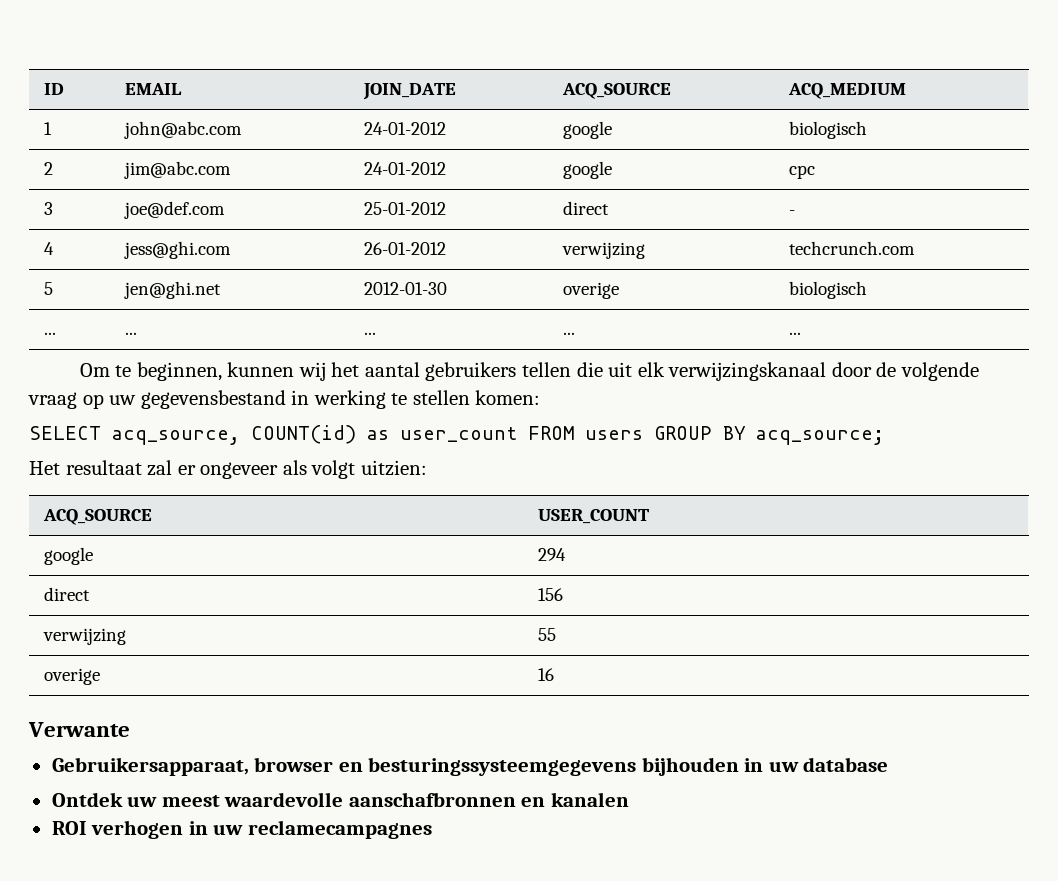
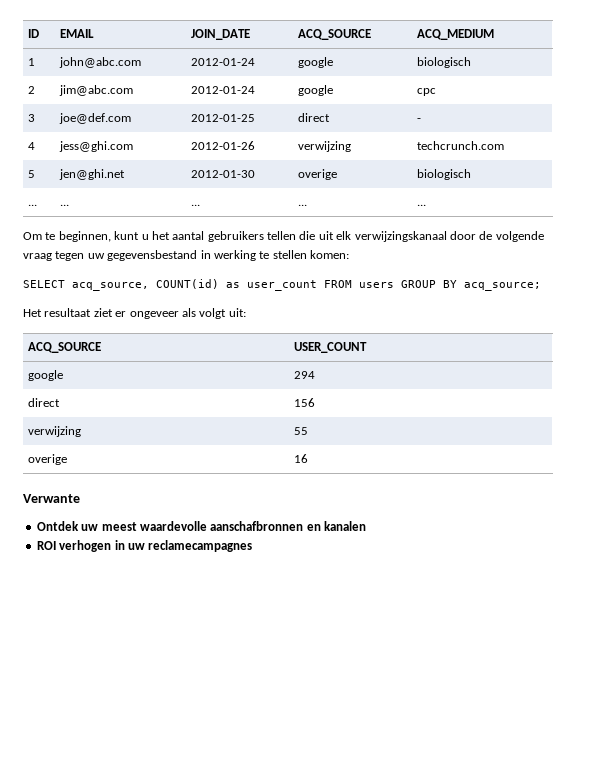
- 1 | john@abc.com | 24-01-2012 | google | biologisch
+ 1 | john@abc.com | 2012-01-24 | google | biologisch
- 2 | jim@abc.com | 24-01-2012 | google | cpc
+ 2 | jim@abc.com | 2012-01-24 | google | cpc
- 3 | joe@def.com | 25-01-2012 | direct | -
+ 3 | joe@def.com | 2012-01-25 | direct | -
- 4 | jess@ghi.com | 26-01-2012 | verwijzing | techcrunch.com
+ 4 | jess@ghi.com | 2012-01-26 | verwijzing | techcrunch.com
- Om te beginnen, kunnen wij het aantal gebruikers tellen die uit elk verwijzingskanaal door de volgende vraag op uw gegevensbestand in werking te stellen komen:
+ Om te beginnen, kunt u het aantal gebruikers tellen die uit elk verwijzingskanaal door de volgende vraag tegen uw gegevensbestand in werking te stellen komen:
- Het resultaat zal er ongeveer als volgt uitzien:
+ Het resultaat ziet er ongeveer als volgt uit:
- Gebruikersapparaat, browser en besturingssysteemgegevens bijhouden in uw database

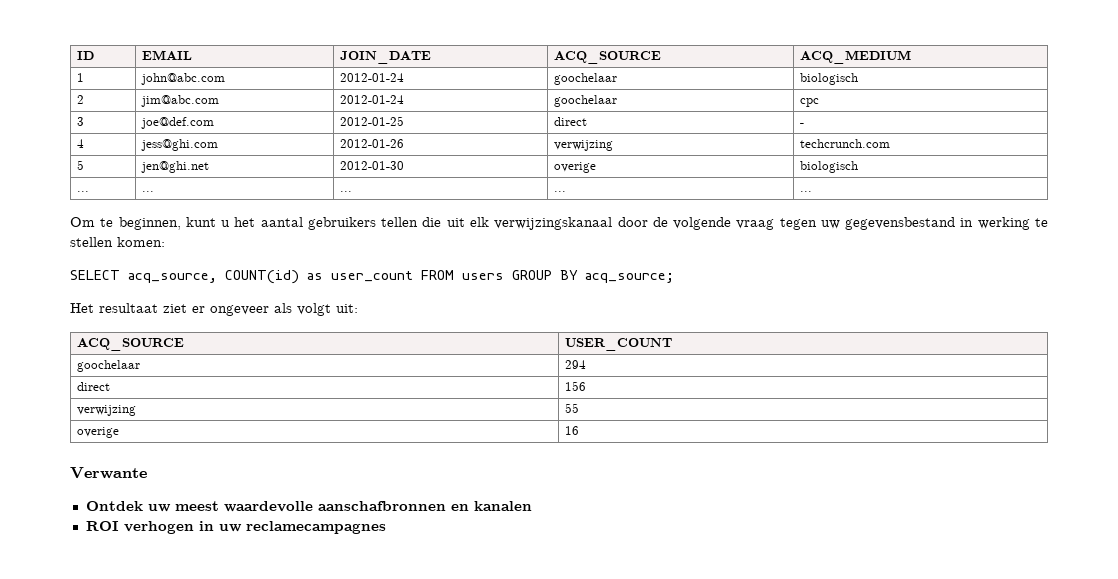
- 1 | john@abc.com | 2012-01-24 | google | biologisch
+ 1 | john@abc.com | 2012-01-24 | goochelaar | biologisch
- 2 | jim@abc.com | 2012-01-24 | google | cpc
+ 2 | jim@abc.com | 2012-01-24 | goochelaar | cpc
- google | 294
+ goochelaar | 294

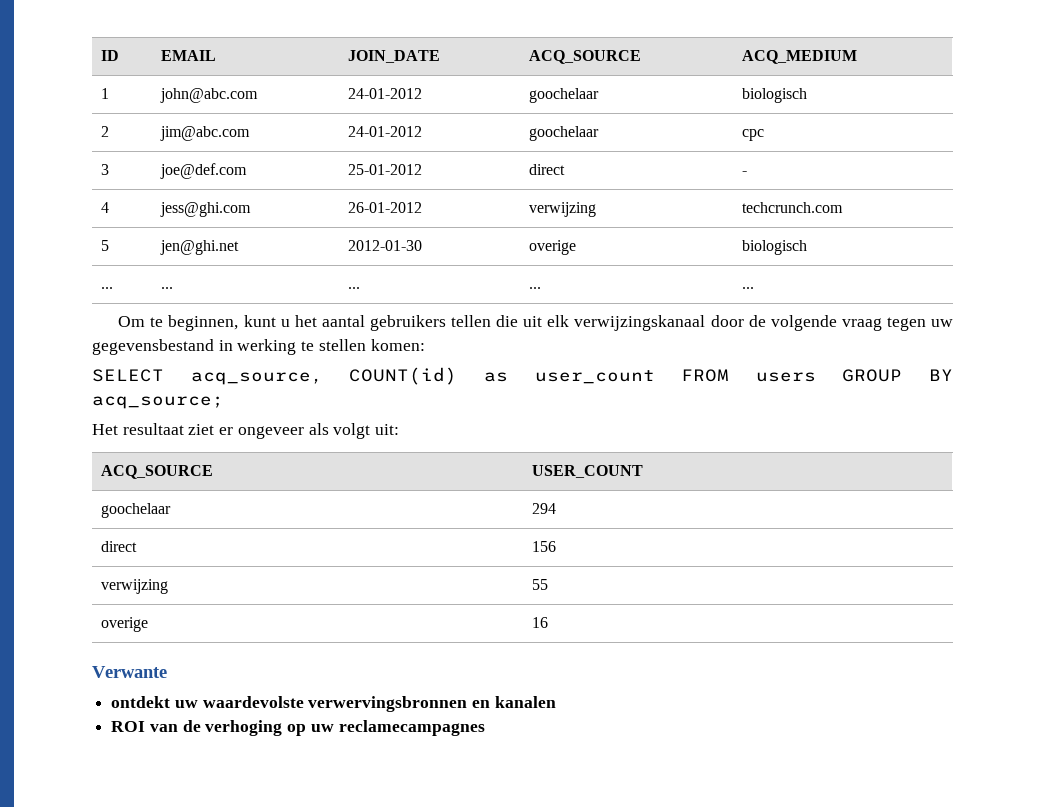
- 1 | john@abc.com | 2012-01-24 | goochelaar | biologisch
+ 1 | john@abc.com | 24-01-2012 | goochelaar | biologisch
- 2 | jim@abc.com | 2012-01-24 | goochelaar | cpc
+ 2 | jim@abc.com | 24-01-2012 | goochelaar | cpc
- 3 | joe@def.com | 2012-01-25 | direct | -
+ 3 | joe@def.com | 25-01-2012 | direct | -
- 4 | jess@ghi.com | 2012-01-26 | verwijzing | techcrunch.com
+ 4 | jess@ghi.com | 26-01-2012 | verwijzing | techcrunch.com
- Ontdek uw meest waardevolle aanschafbronnen en kanalen
+ ontdekt uw waardevolste verwervingsbronnen en kanalen
- ROI verhogen in uw reclamecampagnes
+ ROI van de verhoging op uw reclamecampagnes

